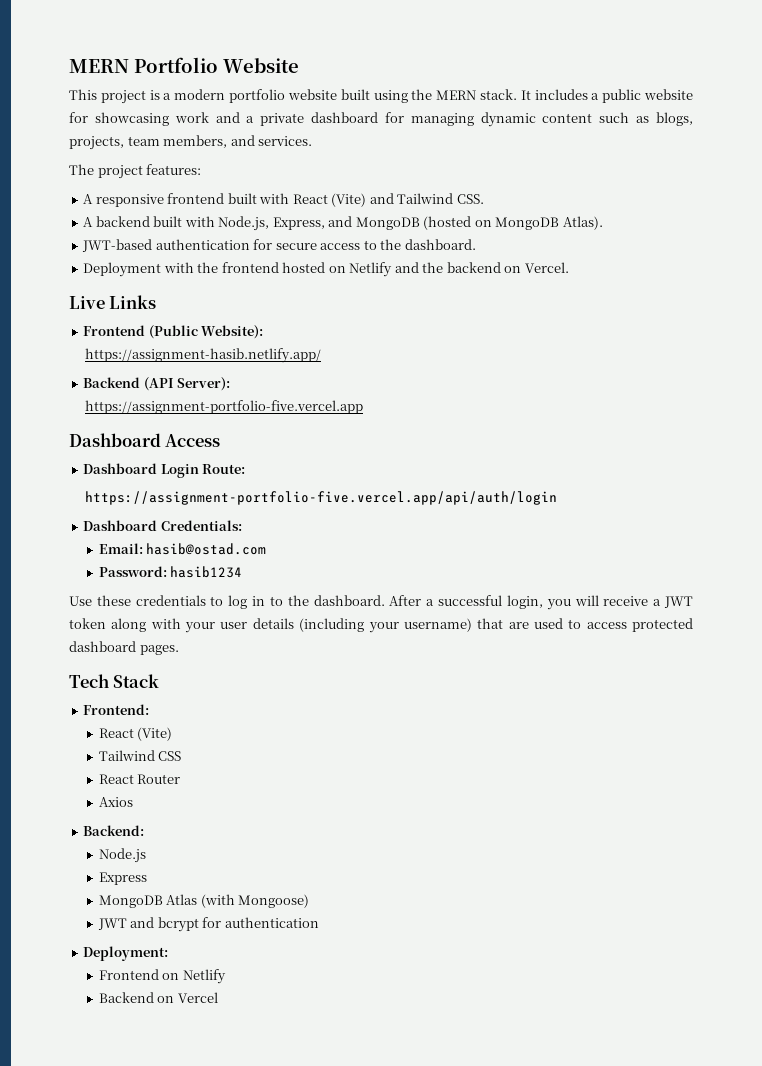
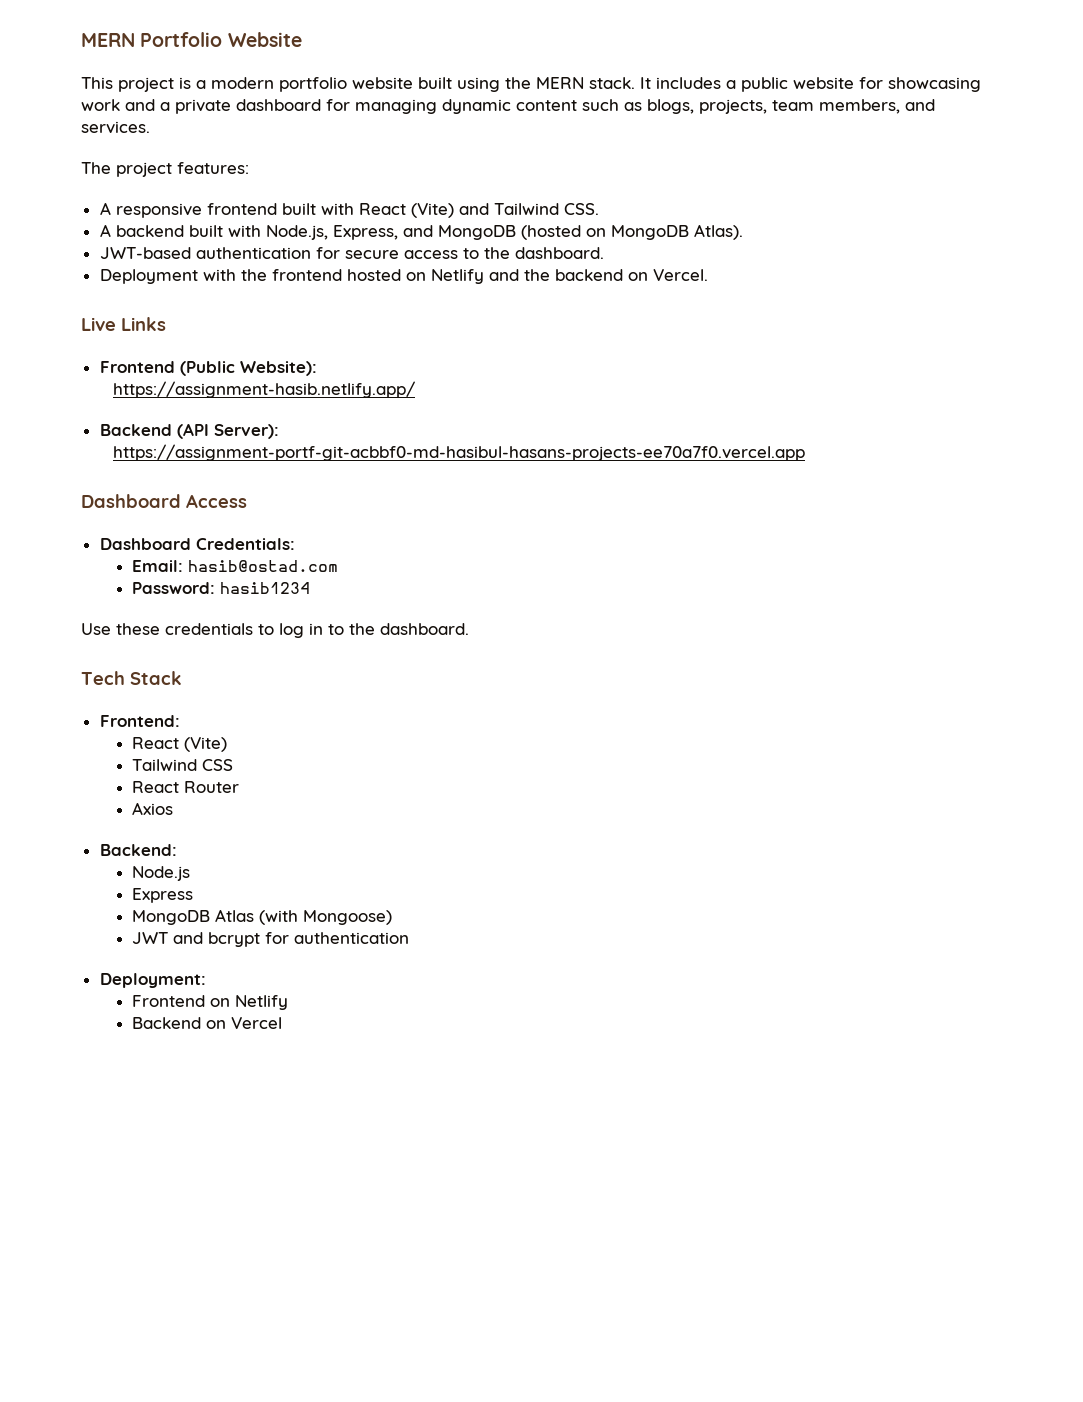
- https://assignment-portfolio-five.vercel.app
+ https://assignment-portf-git-acbbf0-md-hasibul-hasans-projects-ee70a7f0.vercel.app
- Dashboard Login Route:
- https://assignment-portfolio-five.vercel.app/api/auth/login
- After a successful login, you will receive a JWT token along with your user details (including your username) that are used to access protected dashboard pages.

